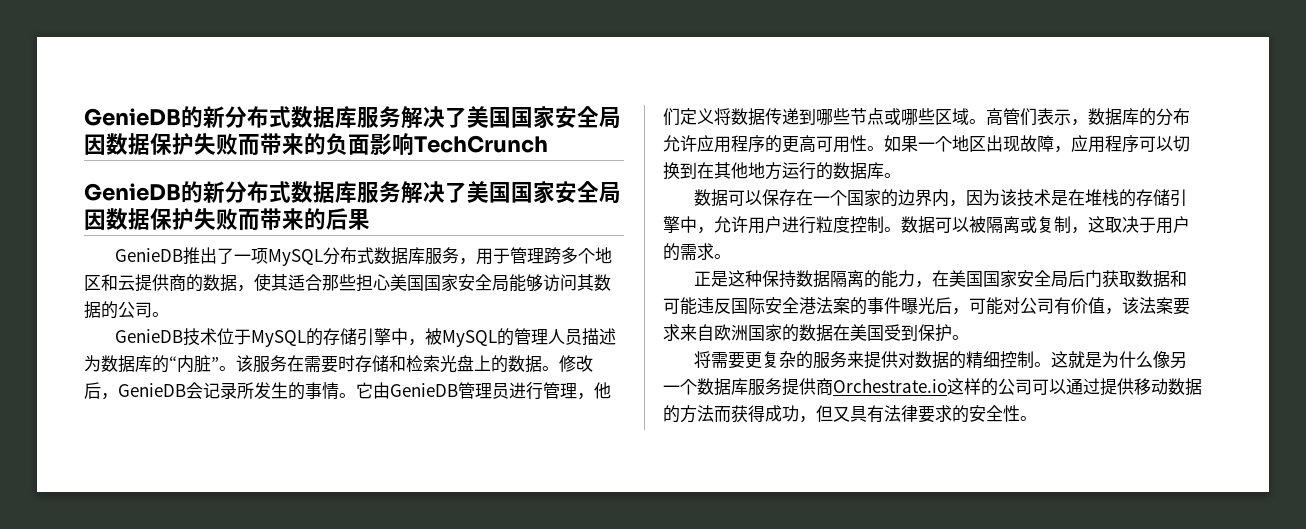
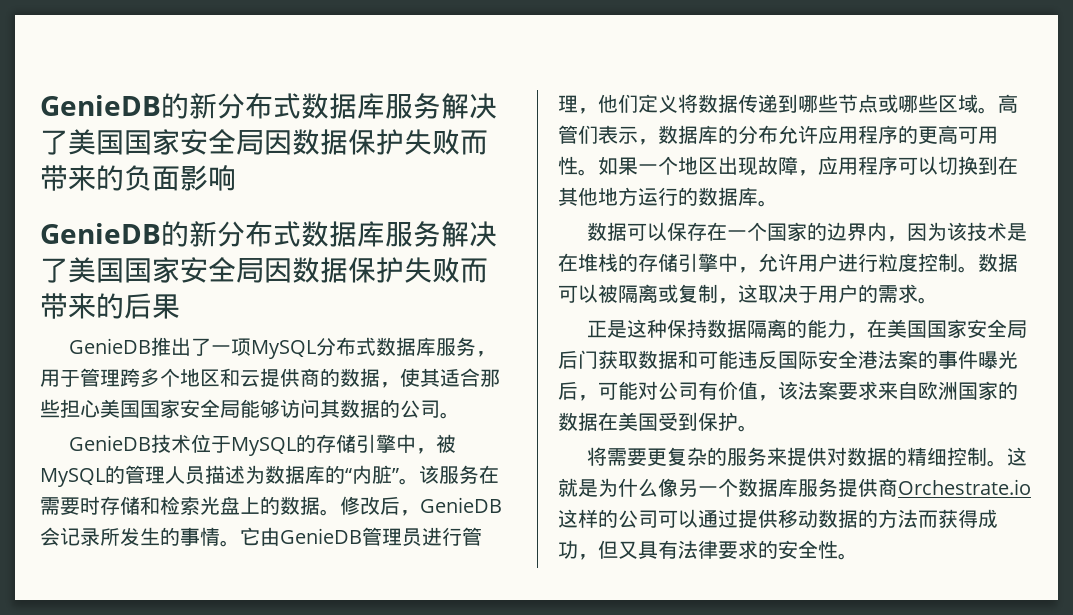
- GenieDB的新分布式数据库服务解决了美国国家安全局因数据保护失败而带来的负面影响TechCrunch
+ GenieDB的新分布式数据库服务解决了美国国家安全局因数据保护失败而带来的负面影响

